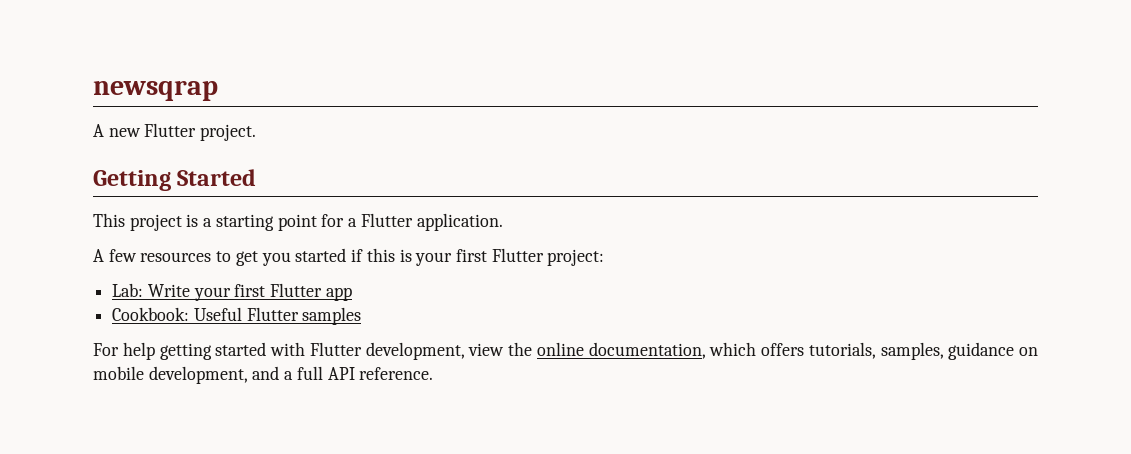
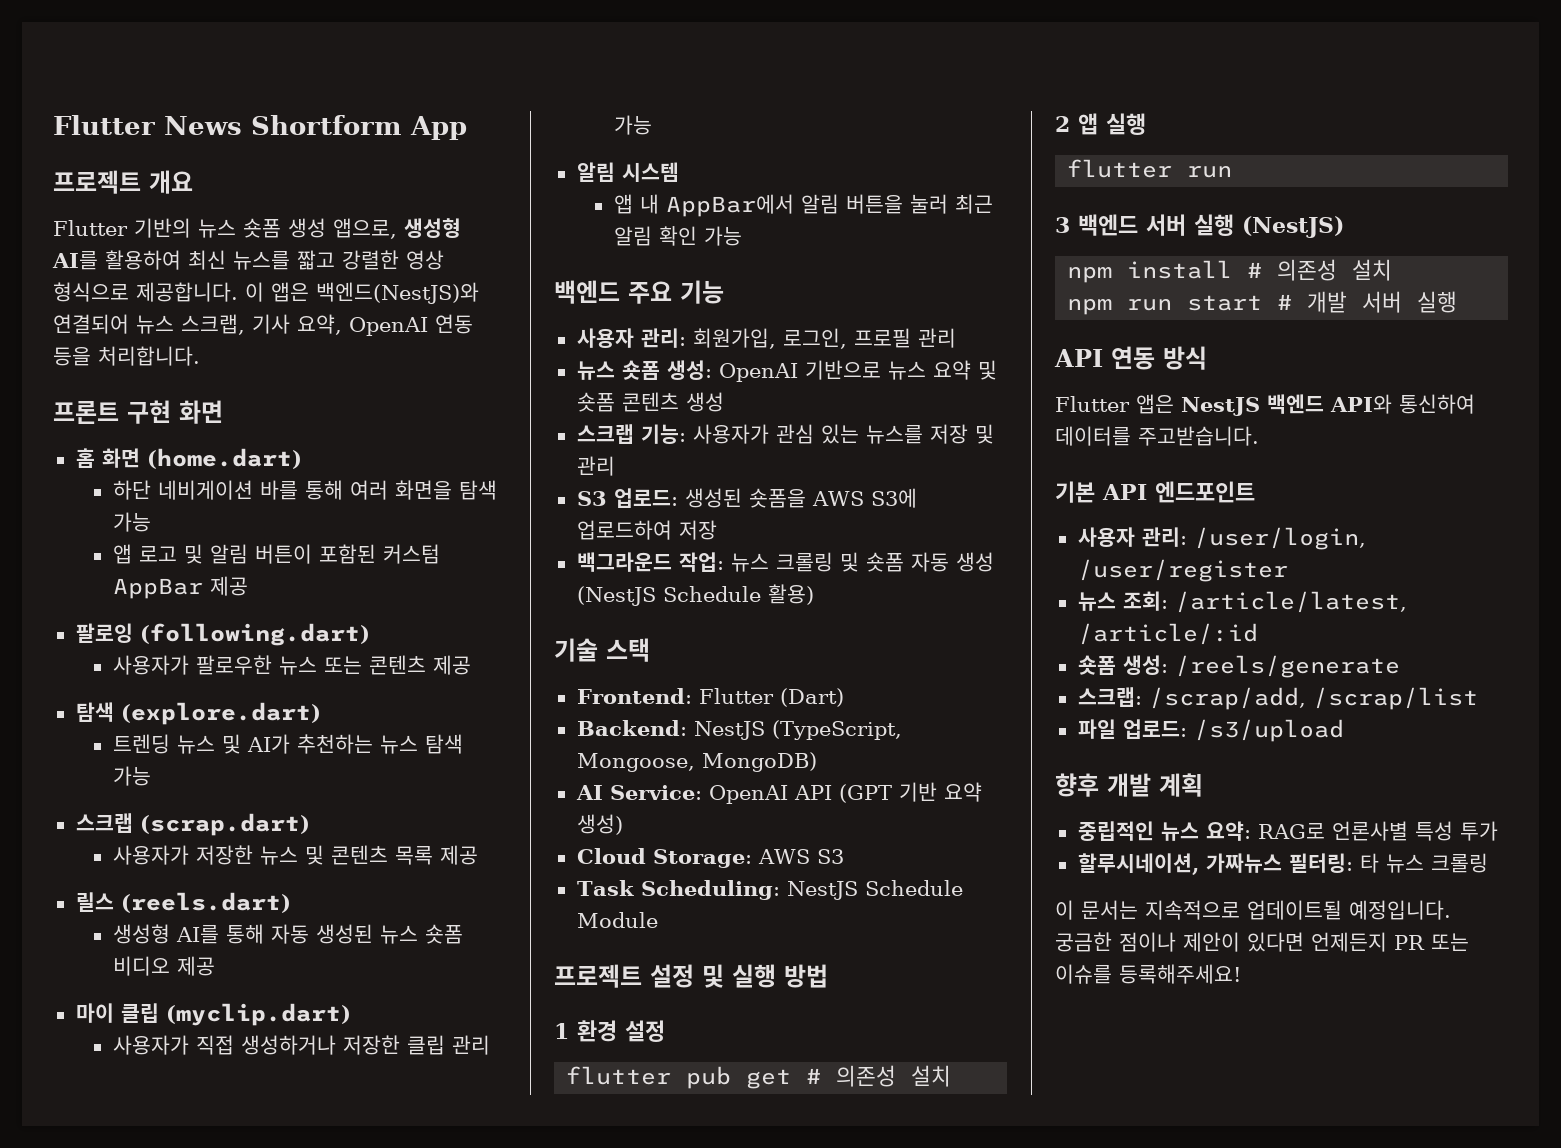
- newsqrap
- A new Flutter project.
- Getting Started
- This project is a starting point for a Flutter application.
- A few resources to get you started if this is your first Flutter project:
- Lab: Write your first Flutter app
- Cookbook: Useful Flutter samples
- For help getting started with Flutter development, view the online documentation, which offers tutorials, samples, guidance on mobile development, and a full API reference.
+ Flutter News Shortform App
+ 프로젝트 개요
+ Flutter 기반의 뉴스 숏폼 생성 앱으로, 생성형 AI를 활용하여 최신 뉴스를 짧고 강렬한 영상 형식으로 제공합니다. 이 앱은 백엔드(NestJS)와 연결되어 뉴스 스크랩, 기사 요약, OpenAI 연동 등을 처리합니다.
+ 프론트 구현 화면
+ 홈 화면 (home.dart)
+ 하단 네비게이션 바를 통해 여러 화면을 탐색 가능
+ 앱 로고 및 알림 버튼이 포함된 커스텀 AppBar 제공
+ 팔로잉 (following.dart)
+ 사용자가 팔로우한 뉴스 또는 콘텐츠 제공
+ 탐색 (explore.dart)
+ 트렌딩 뉴스 및 AI가 추천하는 뉴스 탐색 가능
+ 스크랩 (scrap.dart)
+ 사용자가 저장한 뉴스 및 콘텐츠 목록 제공
+ 릴스 (reels.dart)
+ 생성형 AI를 통해 자동 생성된 뉴스 숏폼 비디오 제공
+ 마이 클립 (myclip.dart)
+ 사용자가 직접 생성하거나 저장한 클립 관리 가능
+ 알림 시스템
+ 앱 내 AppBar에서 알림 버튼을 눌러 최근 알림 확인 가능
+ 백엔드 주요 기능
+ 사용자 관리: 회원가입, 로그인, 프로필 관리
+ 뉴스 숏폼 생성: OpenAI 기반으로 뉴스 요약 및 숏폼 콘텐츠 생성
+ 스크랩 기능: 사용자가 관심 있는 뉴스를 저장 및 관리
+ S3 업로드: 생성된 숏폼을 AWS S3에 업로드하여 저장
+ 백그라운드 작업: 뉴스 크롤링 및 숏폼 자동 생성 (NestJS Schedule 활용)
+ 기술 스택
+ Frontend: Flutter (Dart)
+ Backend: NestJS (TypeScript, Mongoose, MongoDB)
+ AI Service: OpenAI API (GPT 기반 요약 생성)
+ Cloud Storage: AWS S3
+ Task Scheduling: NestJS Schedule Module
+ 프로젝트 설정 및 실행 방법
+ 1 환경 설정
+ flutter pub get # 의존성 설치
+ 2 앱 실행
+ flutter run
+ 3 백엔드 서버 실행 (NestJS)
+ npm install # 의존성 설치
+ npm run start # 개발 서버 실행
+ API 연동 방식
+ Flutter 앱은 NestJS 백엔드 API와 통신하여 데이터를 주고받습니다.
+ 기본 API 엔드포인트
+ 사용자 관리: /user/login, /user/register
+ 뉴스 조회: /article/latest, /article/:id
+ 숏폼 생성: /reels/generate
+ 스크랩: /scrap/add, /scrap/list
+ 파일 업로드: /s3/upload
+ 향후 개발 계획
+ 중립적인 뉴스 요약: RAG로 언론사별 특성 투가
+ 할루시네이션, 가짜뉴스 필터링: 타 뉴스 크롤링
+ 이 문서는 지속적으로 업데이트될 예정입니다. 궁금한 점이나 제안이 있다면 언제든지 PR 또는 이슈를 등록해주세요!

